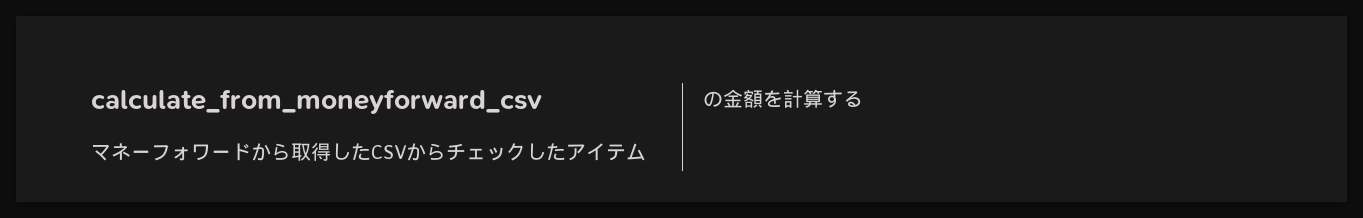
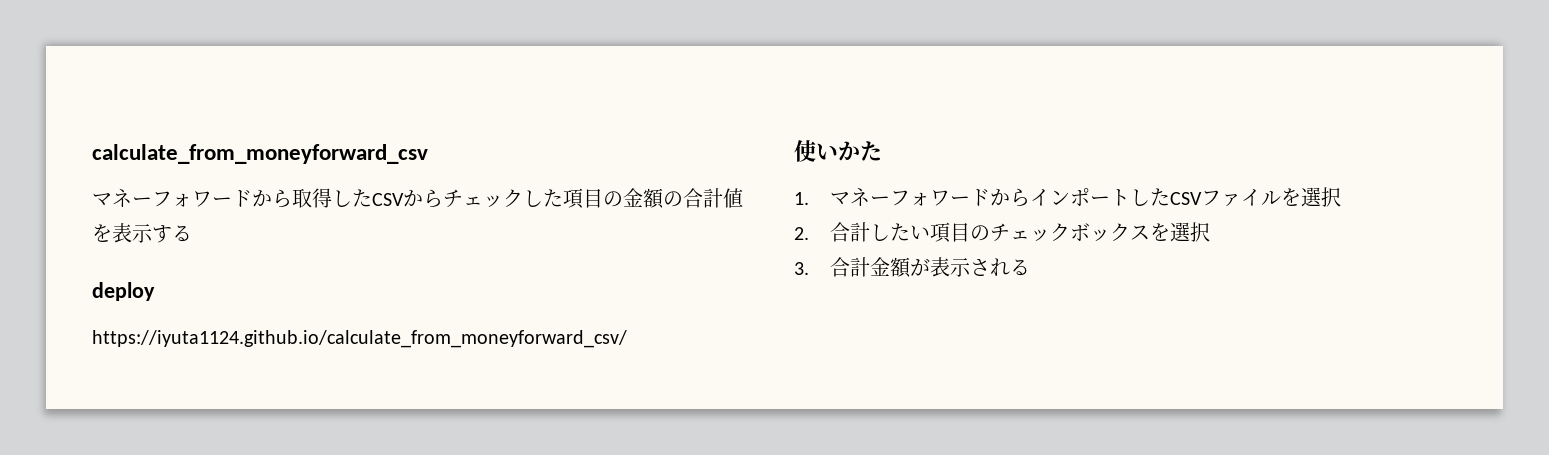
- マネーフォワードから取得したCSVからチェックしたアイテムの金額を計算する
+ マネーフォワードから取得したCSVからチェックした項目の金額の合計値を表示する
+ deploy
+ https://iyuta1124.github.io/calculate_from_moneyforward_csv/
+ 使いかた
+ 1.マネーフォワードからインポートしたCSVファイルを選択
+ 2.合計したい項目のチェックボックスを選択
+ 3.合計金額が表示される

